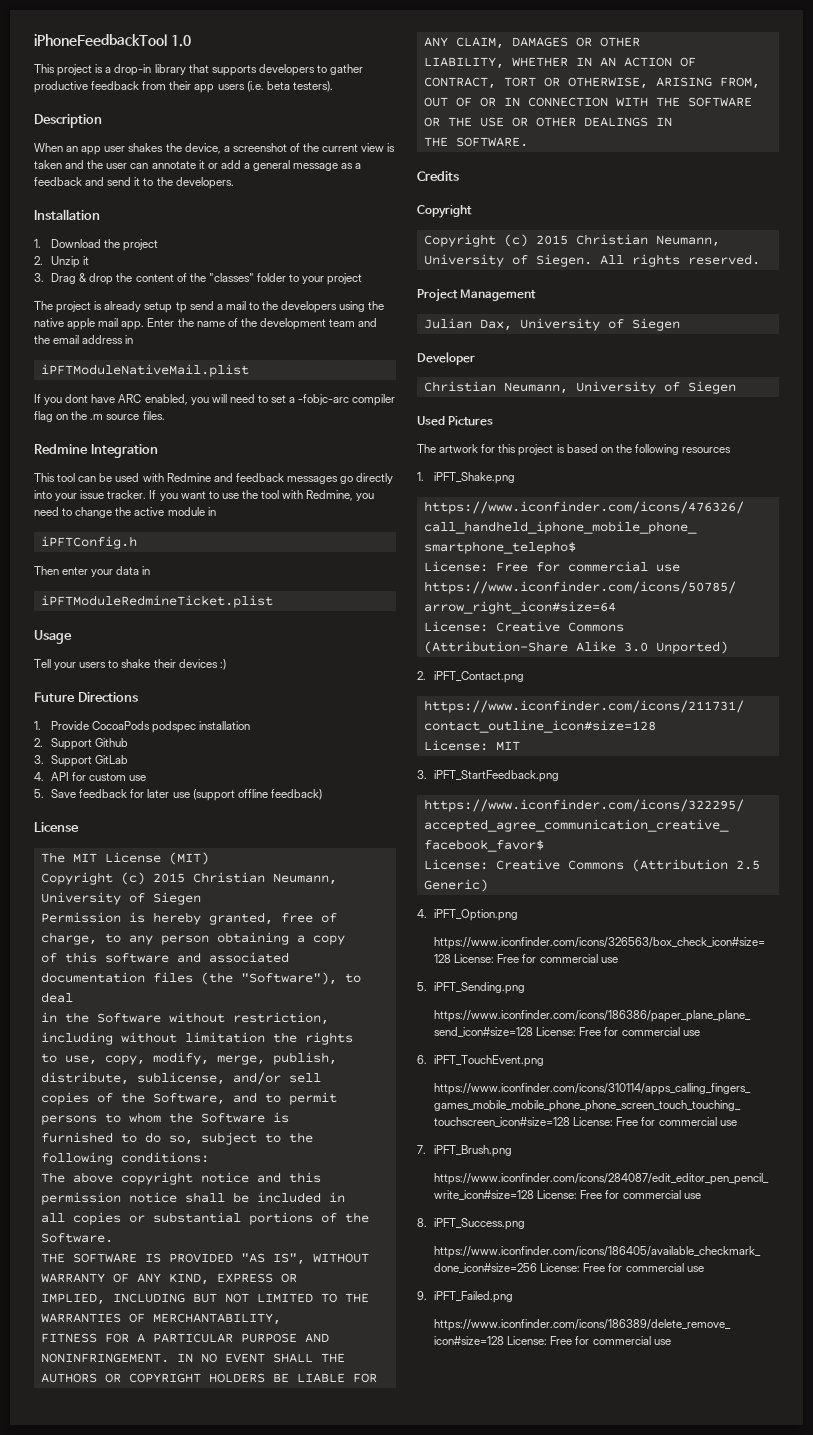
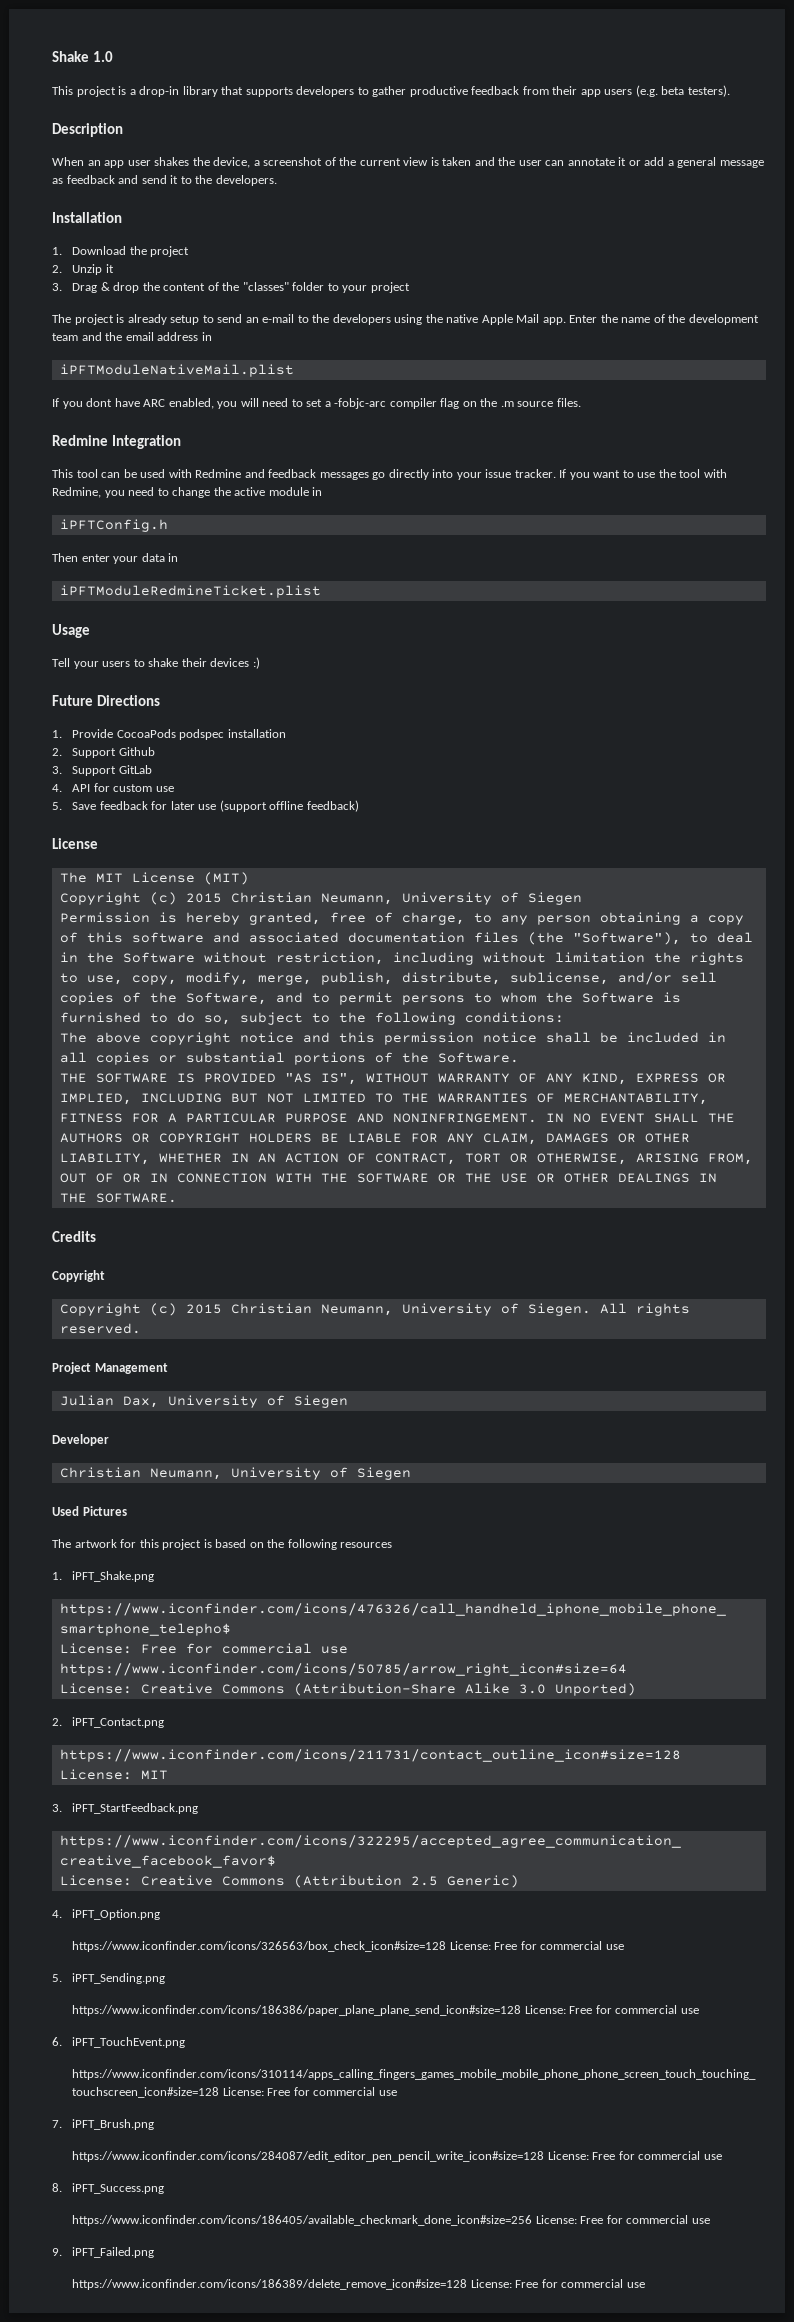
- iPhoneFeedbackTool 1.0
+ Shake 1.0
- This project is a drop-in library that supports developers to gather productive feedback from their app users (i.e. beta testers).
+ This project is a drop-in library that supports developers to gather productive feedback from their app users (e.g. beta testers).
- When an app user shakes the device, a screenshot of the current view is taken and the user can annotate it or add a general message as a feedback and send it to the developers.
+ When an app user shakes the device, a screenshot of the current view is taken and the user can annotate it or add a general message as feedback and send it to the developers.
- The project is already setup tp send a mail to the developers using the native apple mail app.
+ The project is already setup to send an e-mail to the developers using the native Apple Mail app.

